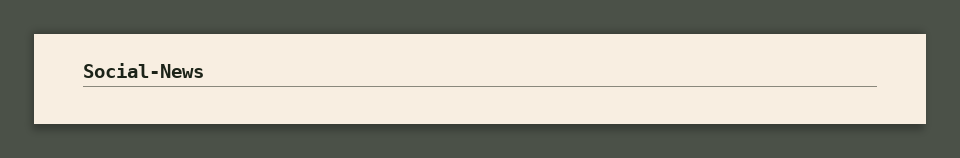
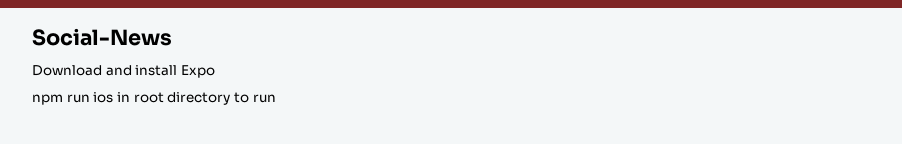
+ Download and install Expo
+ npm run ios in root directory to run

